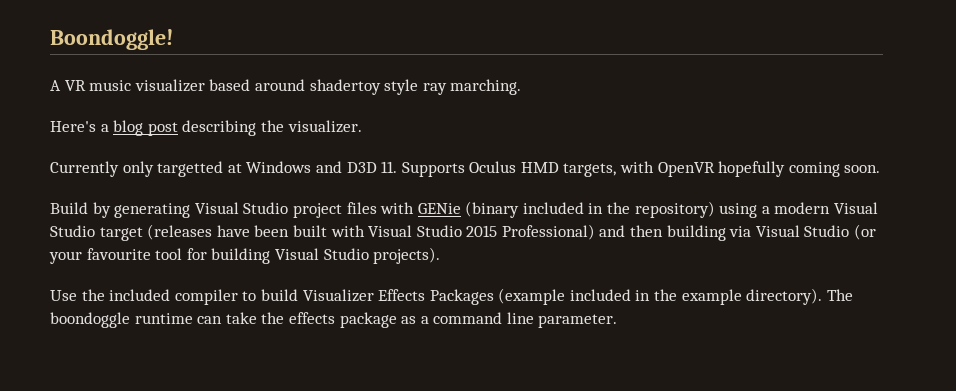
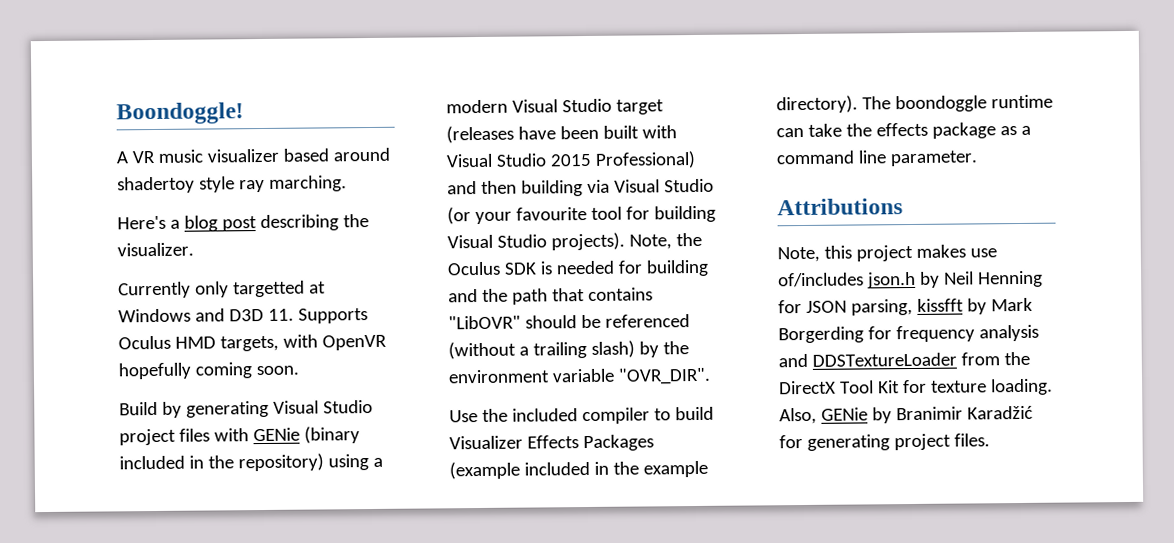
+ Note, the Oculus SDK is needed for building and the path that contains "LibOVR" should be referenced (without a trailing slash) by the environment variable "OVR_DIR".
+ Attributions
+ Note, this project makes use of/includes json.h by Neil Henning for JSON parsing, kissfft by Mark Borgerding for frequency analysis and DDSTextureLoader from the DirectX Tool Kit for texture loading. Also, GENie by Branimir Karadžić for generating project files.

